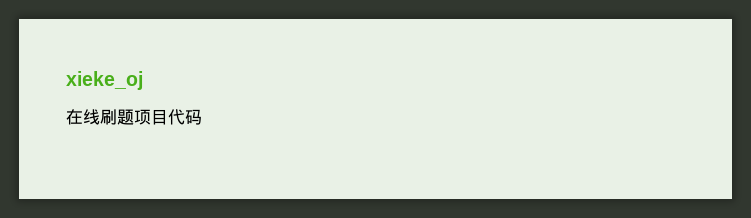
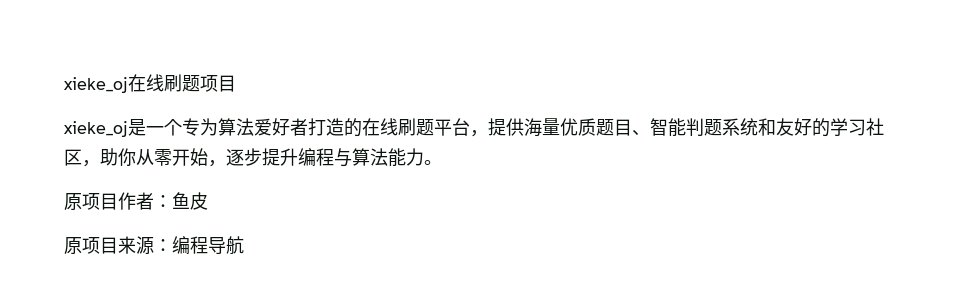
- xieke_oj
- 在线刷题项目代码
+ xieke_oj在线刷题项目
+ xieke_oj是一个专为算法爱好者打造的在线刷题平台，提供海量优质题目、智能判题系统和友好的学习社区，助你从零开始，逐步提升编程与算法能力。
+ 原项目作者：鱼皮
+ 原项目来源：编程导航

